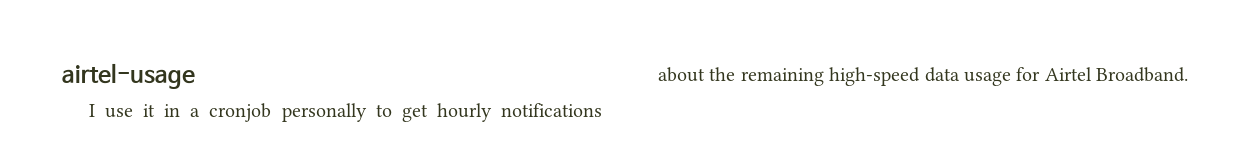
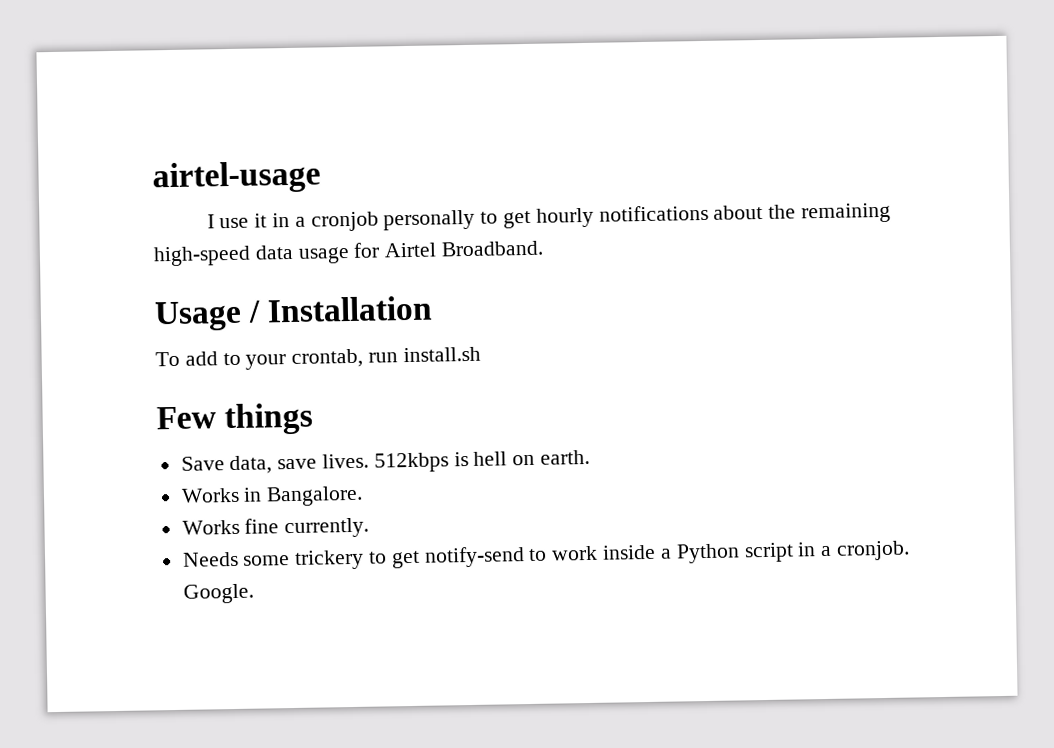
+ Usage / Installation
+ To add to your crontab, run install.sh
+ Few things
+ Save data, save lives. 512kbps is hell on earth.
+ Works in Bangalore.
+ Works fine currently.
+ Needs some trickery to get notify-send to work inside a Python script in a cronjob. Google.

